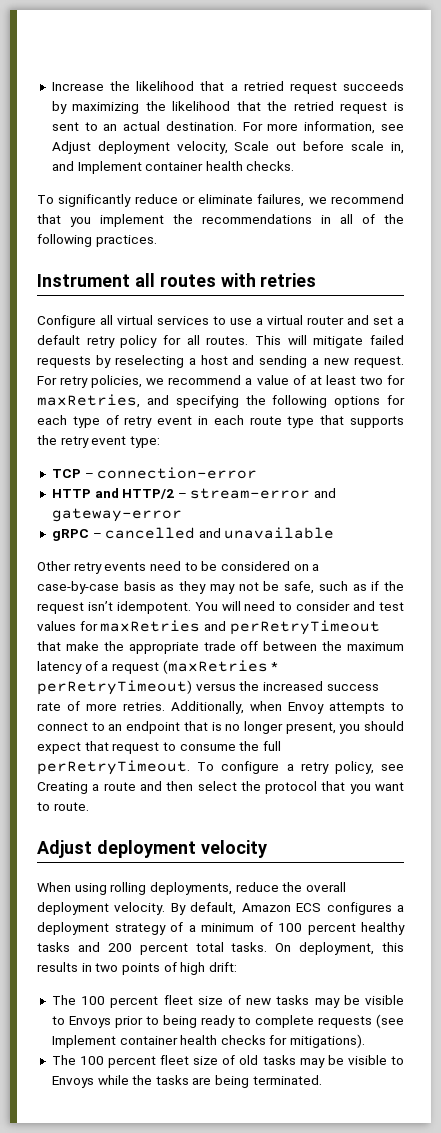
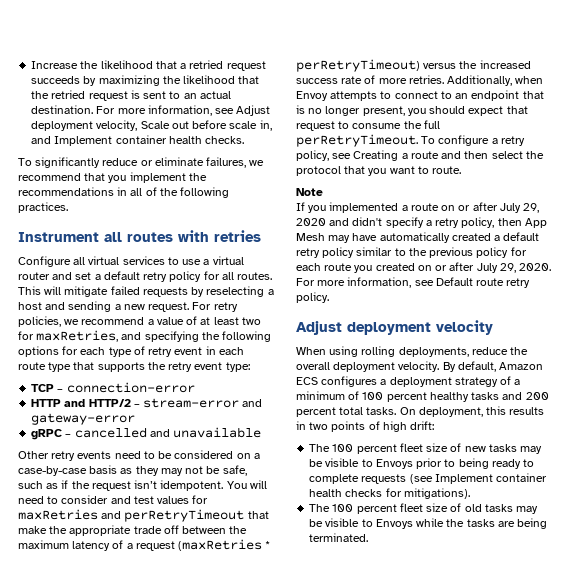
+ Note
+ If you implemented a route on or after July 29, 2020 and didn't specify a retry policy, then App Mesh may have automatically created a default retry policy similar to the previous policy for each route you created on or after July 29, 2020. For more information, see Default route retry policy.

